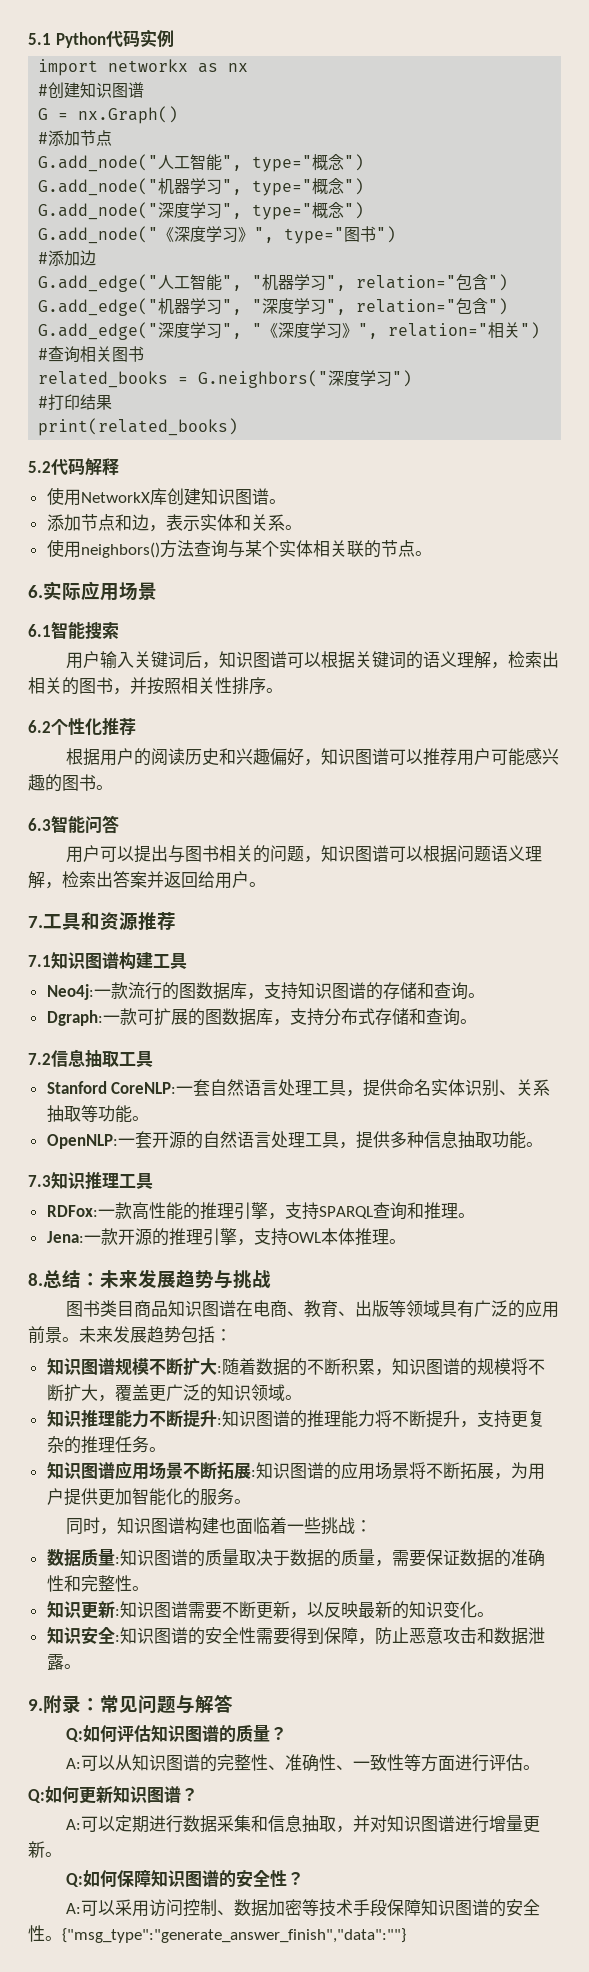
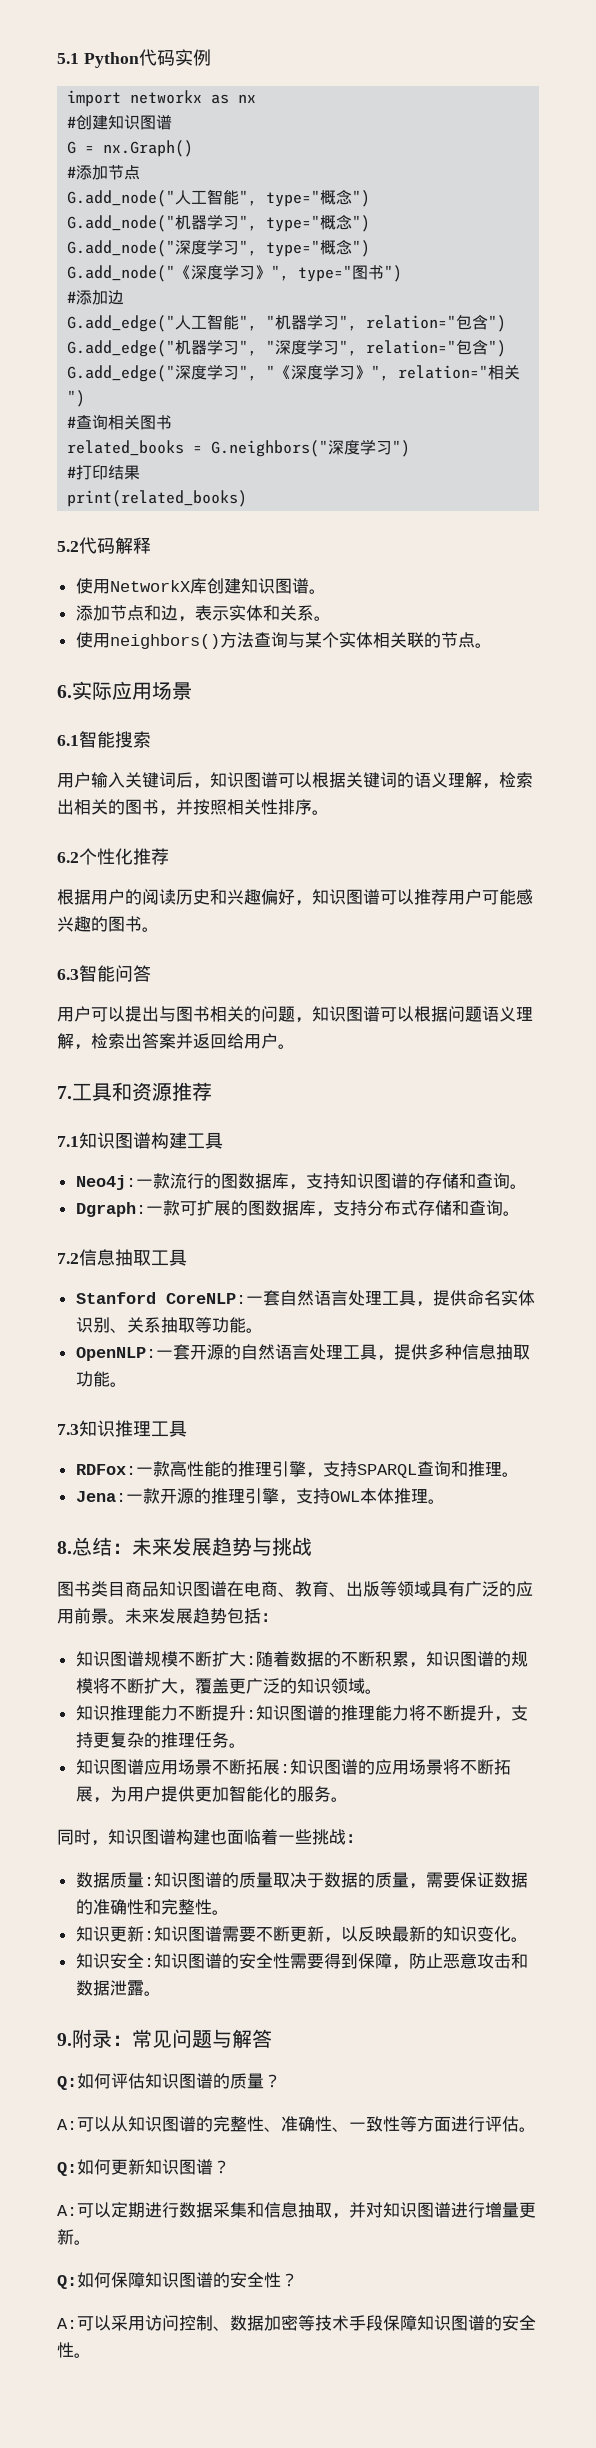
- {"msg_type":"generate_answer_finish","data":""}

